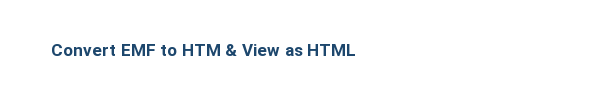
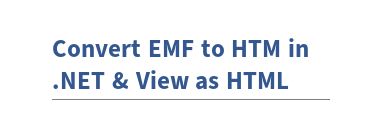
- Convert EMF to HTM & View as HTML
+ Convert EMF to HTM in .NET & View as HTML

